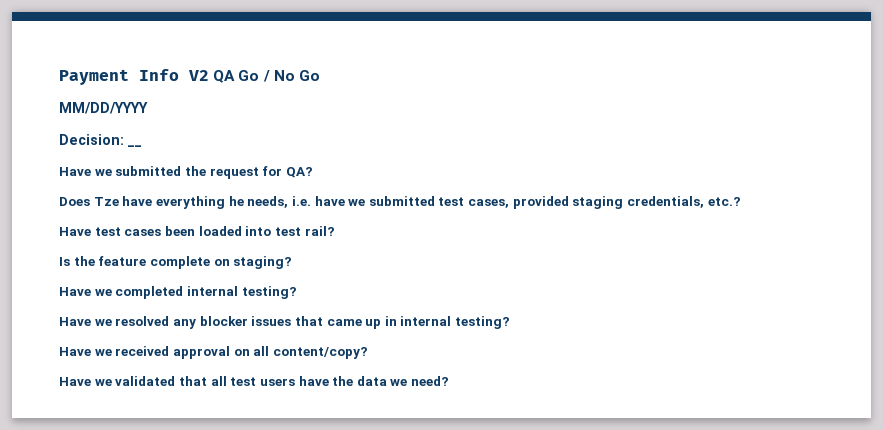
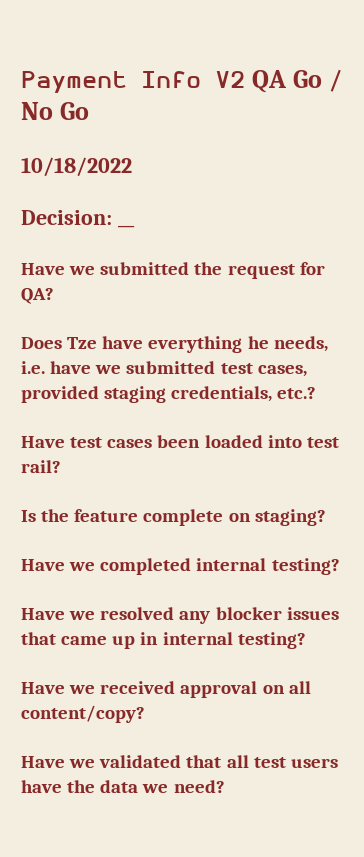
- MM/DD/YYYY
+ 10/18/2022

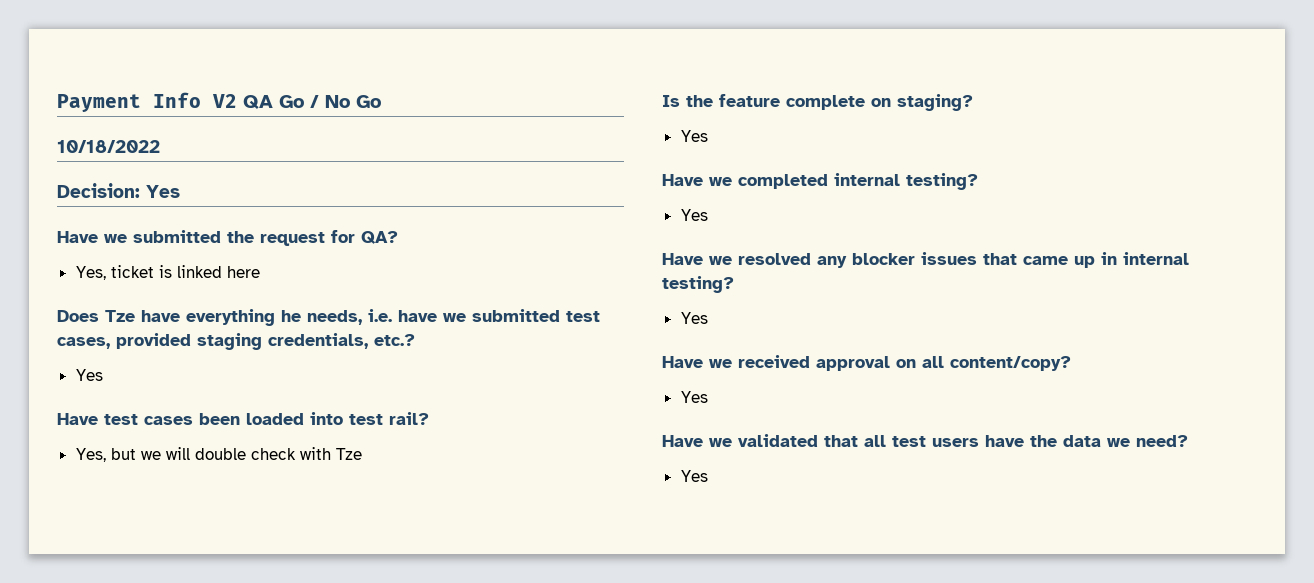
- Decision: __
+ Decision: Yes
+ Yes, ticket is linked here
  Does Tze have everything he needs, i.e. have we submitted test cases, provided staging credentials, etc.?
+ Yes
+ Yes, but we will double check with Tze
  Is the feature complete on staging?
+ Yes
  Have we completed internal testing?
+ Yes
  Have we resolved any blocker issues that came up in internal testing?
+ Yes
  Have we received approval on all content/copy?
+ Yes
  Have we validated that all test users have the data we need?
+ Yes

